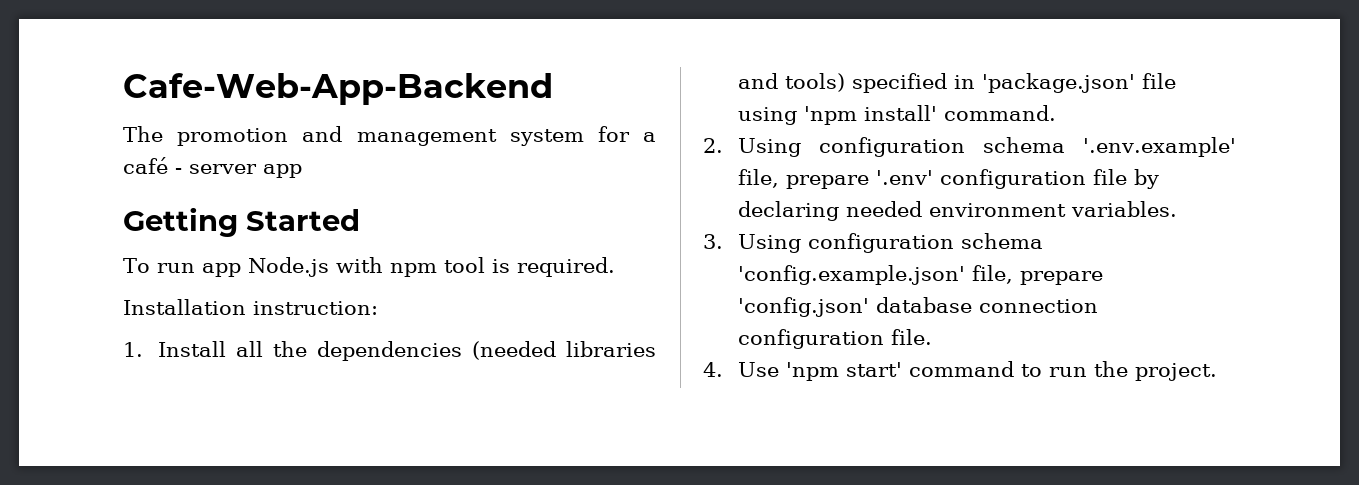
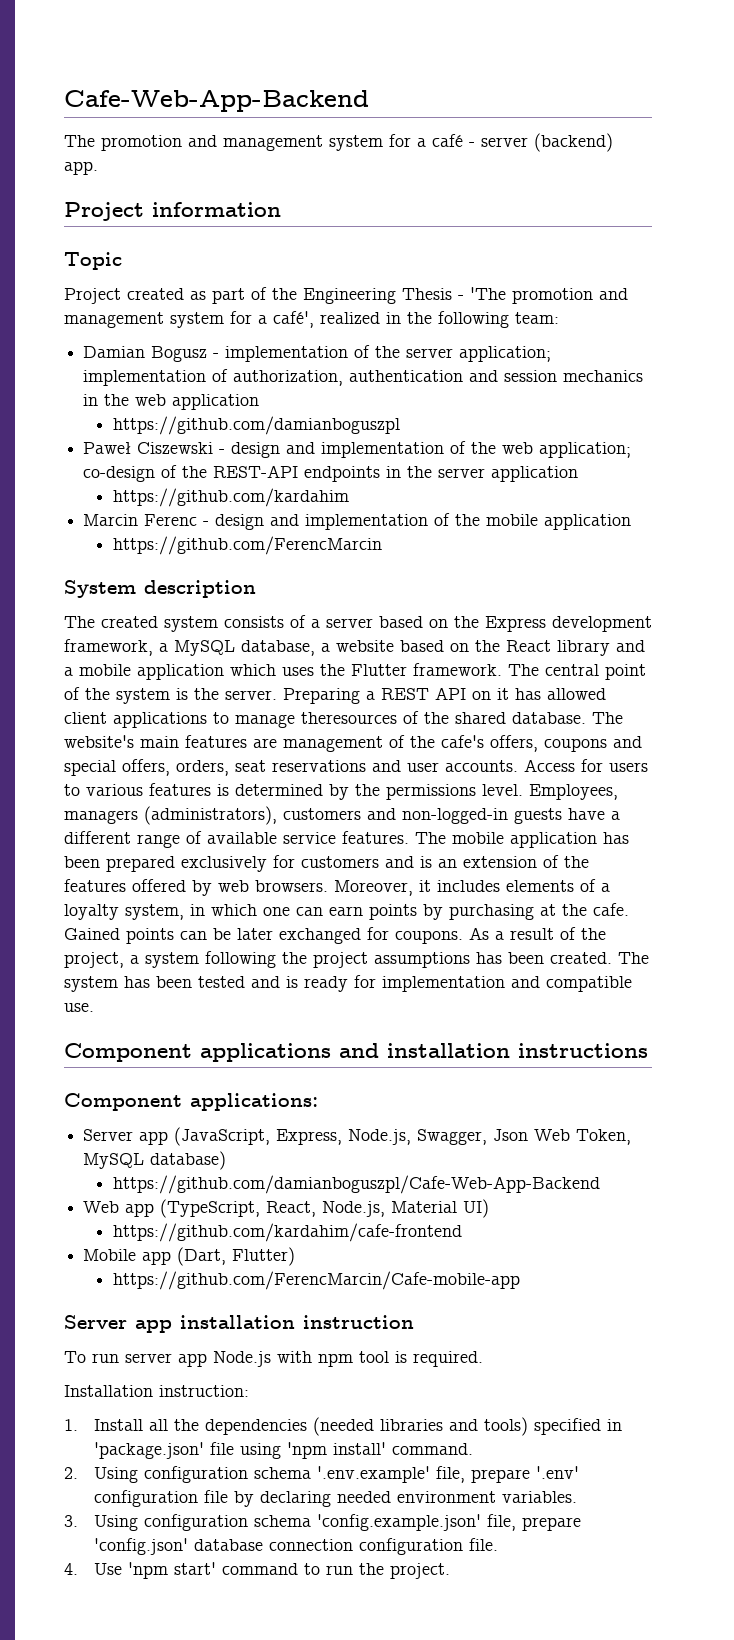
- The promotion and management system for a café - server app
- Getting Started
+ The promotion and management system for a café - server (backend) app.
+ Project information
+ Topic
+ Project created as part of the Engineering Thesis - 'The promotion and management system for a café', realized in the following team:
+ Damian Bogusz - implementation of the server application; implementation of authorization, authentication and session mechanics in the web application
+ https://github.com/damianboguszpl
+ Paweł Ciszewski - design and implementation of the web application; co-design of the REST-API endpoints in the server application
+ https://github.com/kardahim
+ Marcin Ferenc - design and implementation of the mobile application
+ https://github.com/FerencMarcin
+ System description
+ The created system consists of a server based on the Express development framework, a MySQL database, a website based on the React library and a mobile application which uses the Flutter framework. The central point of the system is the server. Preparing a REST API on it has allowed client applications to manage theresources of the shared database. The website's main features are management of the cafe's offers, coupons and special offers, orders, seat reservations and user accounts. Access for users to various features is determined by the permissions level. Employees, managers (administrators), customers and non-logged-in guests have a different range of available service features. The mobile application has been prepared exclusively for customers and is an extension of the features offered by web browsers. Moreover, it includes elements of a loyalty system, in which one can earn points by purchasing at the cafe. Gained points can be later exchanged for coupons. As a result of the project, a system following the project assumptions has been created. The system has been tested and is ready for implementation and compatible use.
+ Component applications and installation instructions
+ Component applications:
+ Server app (JavaScript, Express, Node.js, Swagger, Json Web Token, MySQL database)
+ https://github.com/damianboguszpl/Cafe-Web-App-Backend
+ Web app (TypeScript, React, Node.js, Material UI)
+ https://github.com/kardahim/cafe-frontend
+ Mobile app (Dart, Flutter)
+ https://github.com/FerencMarcin/Cafe-mobile-app
+ Server app installation instruction
- To run app Node.js with npm tool is required.
+ To run server app Node.js with npm tool is required.

